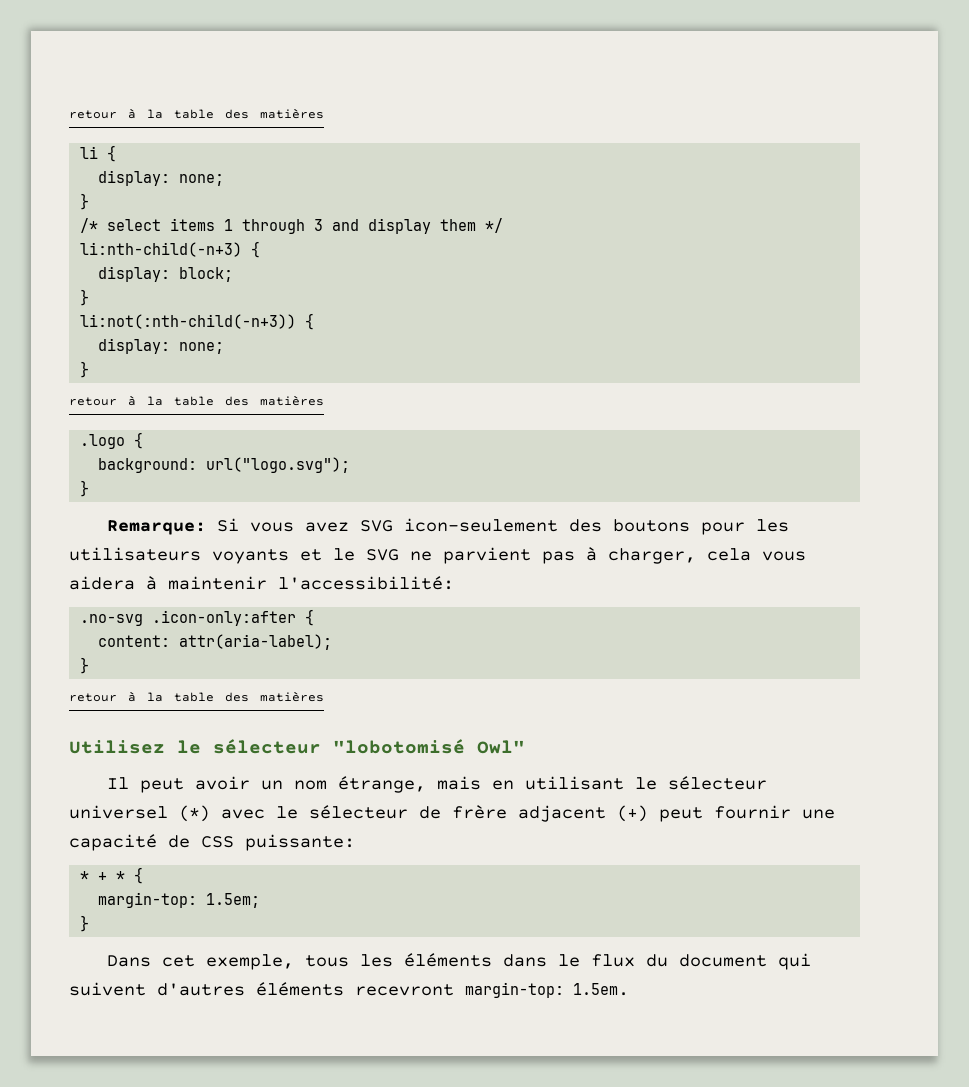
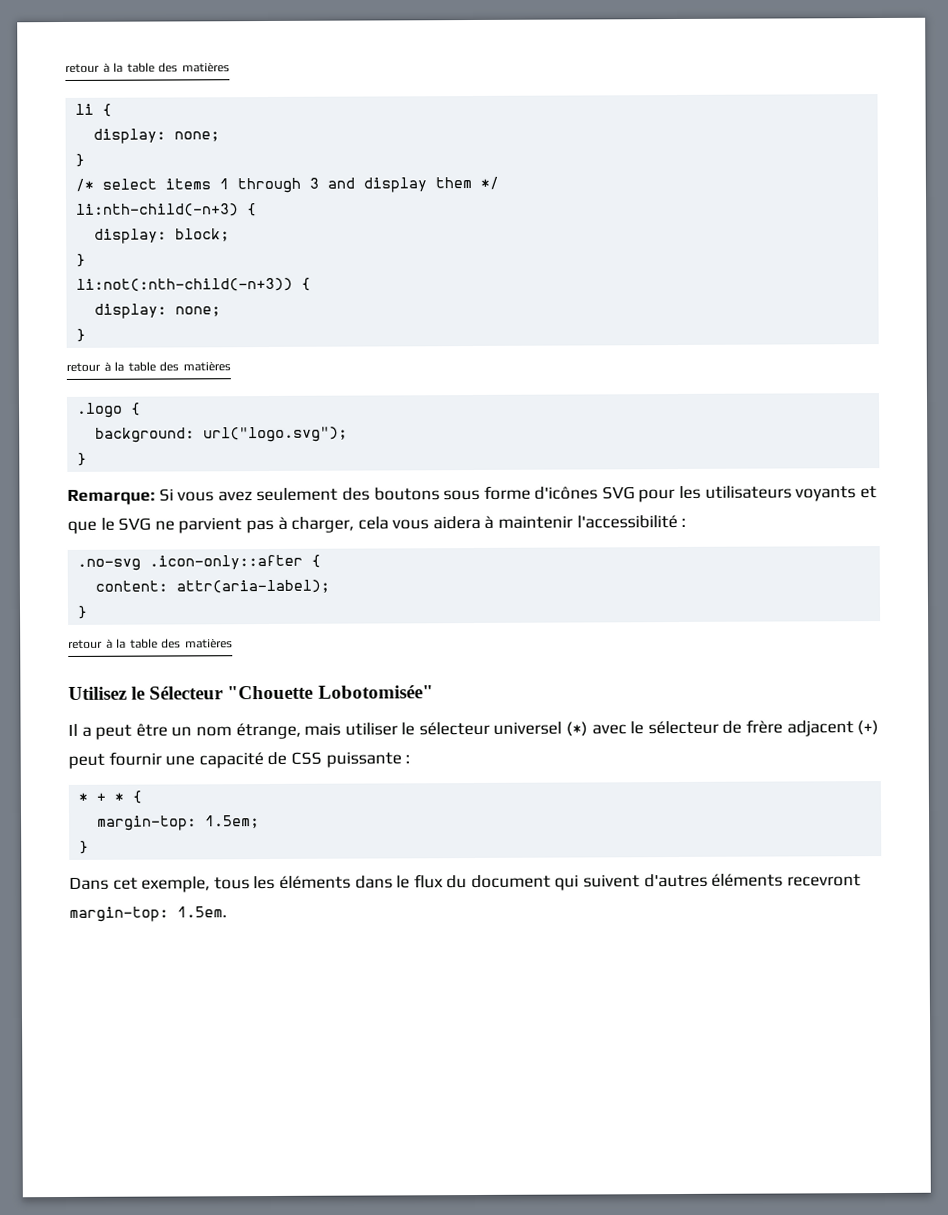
- Remarque: Si vous avez SVG icon-seulement des boutons pour les utilisateurs voyants et le SVG ne parvient pas à charger, cela vous aidera à maintenir l'accessibilité:
+ Remarque: Si vous avez seulement des boutons sous forme d'icônes SVG pour les utilisateurs voyants et que le SVG ne parvient pas à charger, cela vous aidera à maintenir l'accessibilité :
- .no-svg .icon-only:after {
+ .no-svg .icon-only::after {
- Utilisez le sélecteur "lobotomisé Owl"
- Il peut avoir un nom étrange, mais en utilisant le sélecteur universel (*) avec le sélecteur de frère adjacent (+) peut fournir une capacité de CSS puissante:
+ Utilisez le Sélecteur "Chouette Lobotomisée"
+ Il a peut être un nom étrange, mais utiliser le sélecteur universel (*) avec le sélecteur de frère adjacent (+) peut fournir une capacité de CSS puissante :

